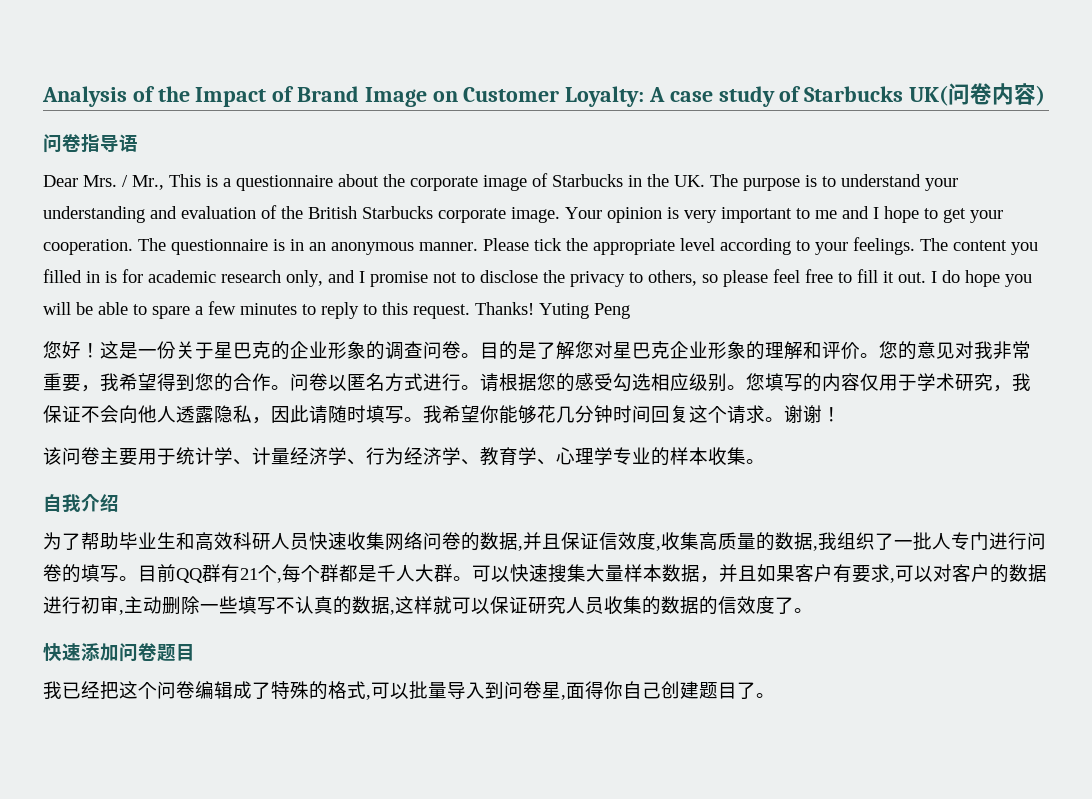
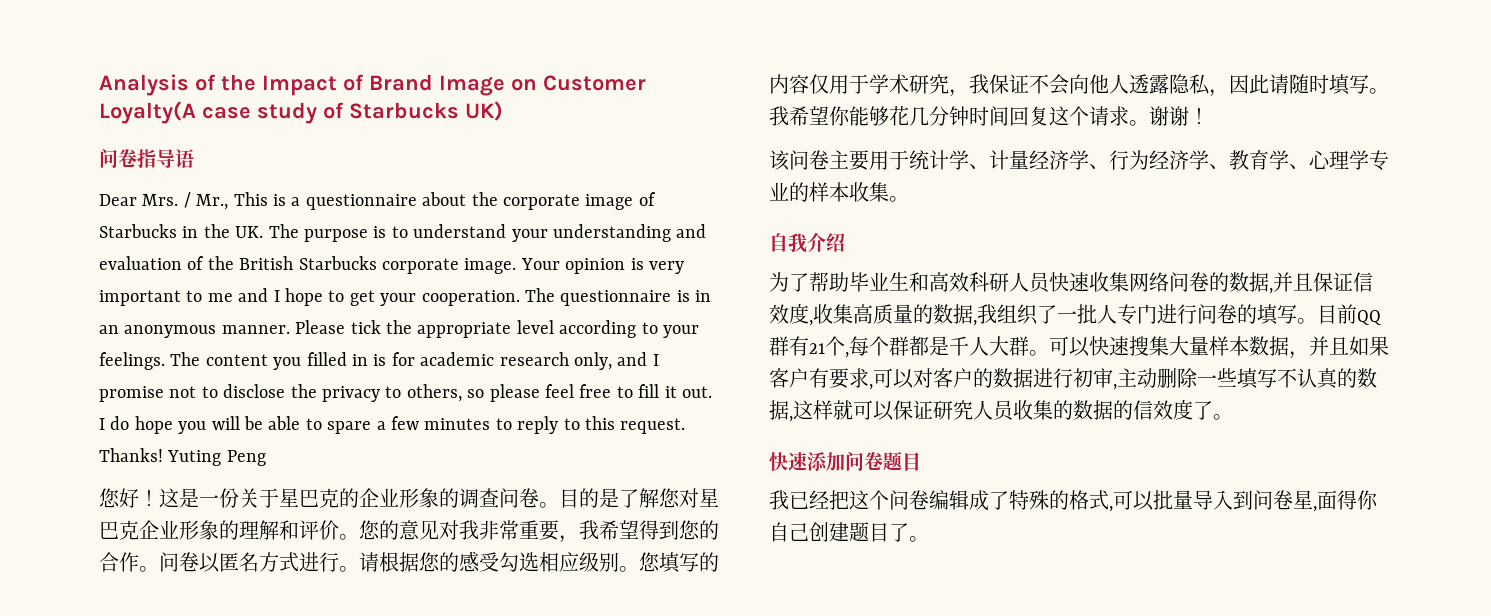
- Analysis of the Impact of Brand Image on Customer Loyalty: A case study of Starbucks UK(问卷内容)
+ Analysis of the Impact of Brand Image on Customer Loyalty(A case study of Starbucks UK)

